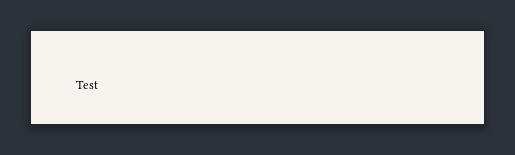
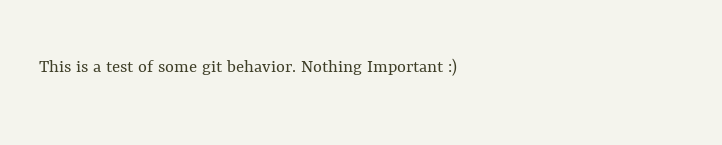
- Test
+ This is a test of some git behavior. Nothing Important :)

